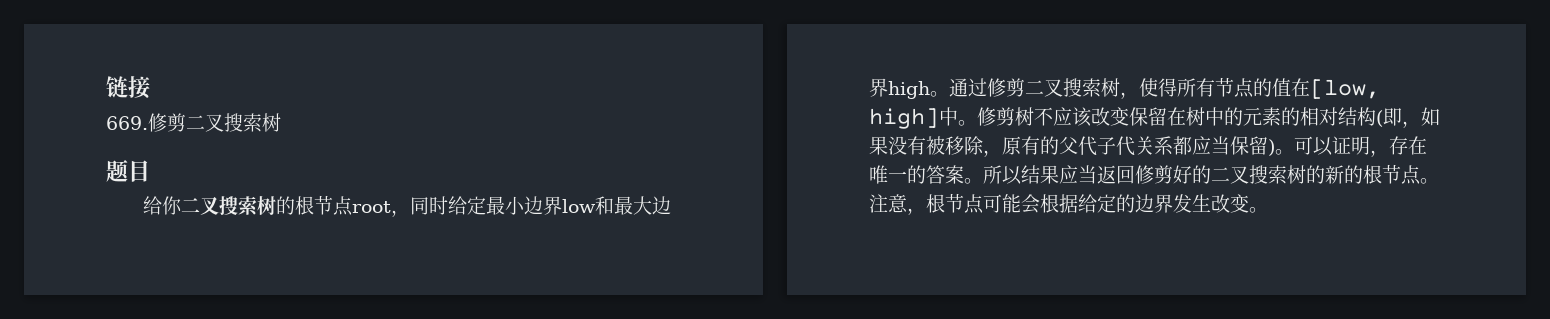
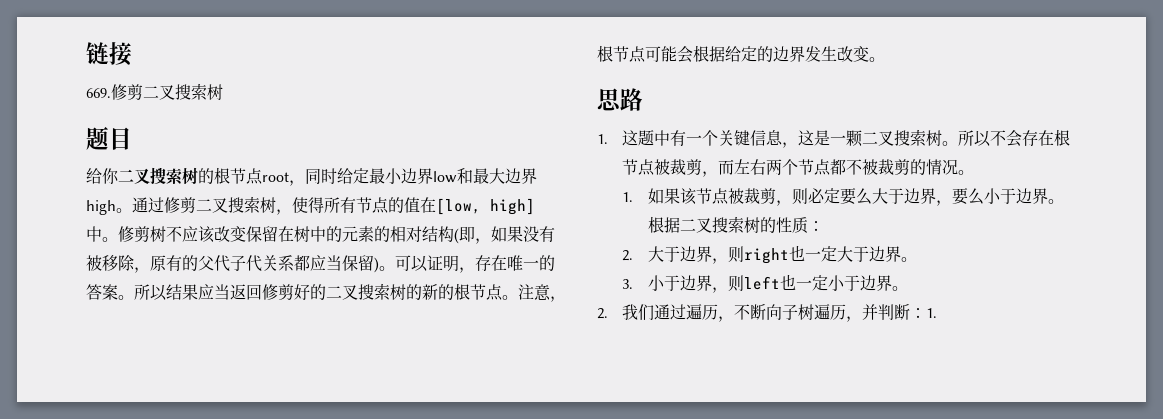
+ 思路
+ 1.这题中有一个关键信息，这是一颗二叉搜索树。所以不会存在根节点被裁剪，而左右两个节点都不被裁剪的情况。
+ 1.如果该节点被裁剪，则必定要么大于边界，要么小于边界。根据二叉搜索树的性质：
+ 2.大于边界，则right也一定大于边界。
+ 3.小于边界，则left也一定小于边界。
+ 2.我们通过遍历，不断向子树遍历，并判断：1.

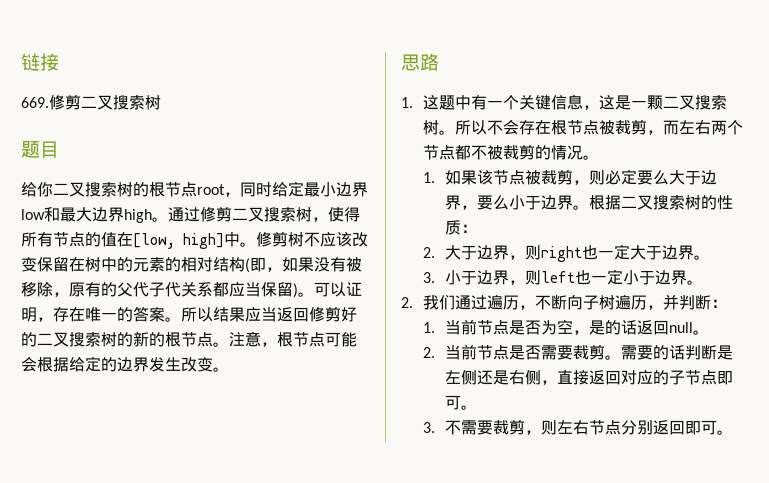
- 2.我们通过遍历，不断向子树遍历，并判断：1.
+ 2.我们通过遍历，不断向子树遍历，并判断：
+ 1.当前节点是否为空，是的话返回null。
+ 2.当前节点是否需要裁剪。需要的话判断是左侧还是右侧，直接返回对应的子节点即可。
+ 3.不需要裁剪，则左右节点分别返回即可。

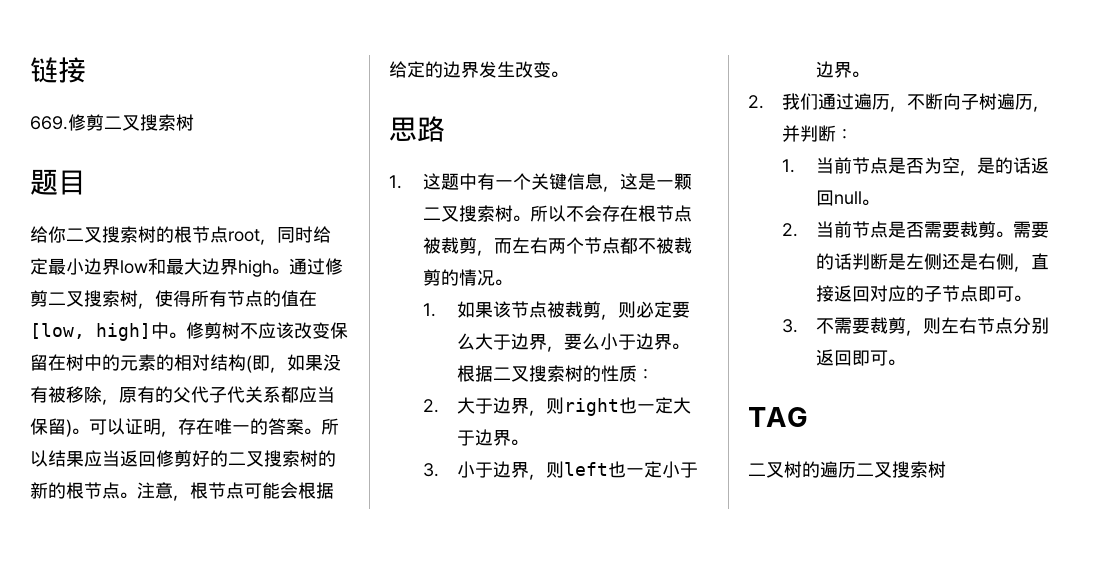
+ TAG
+ 二叉树的遍历二叉搜索树

